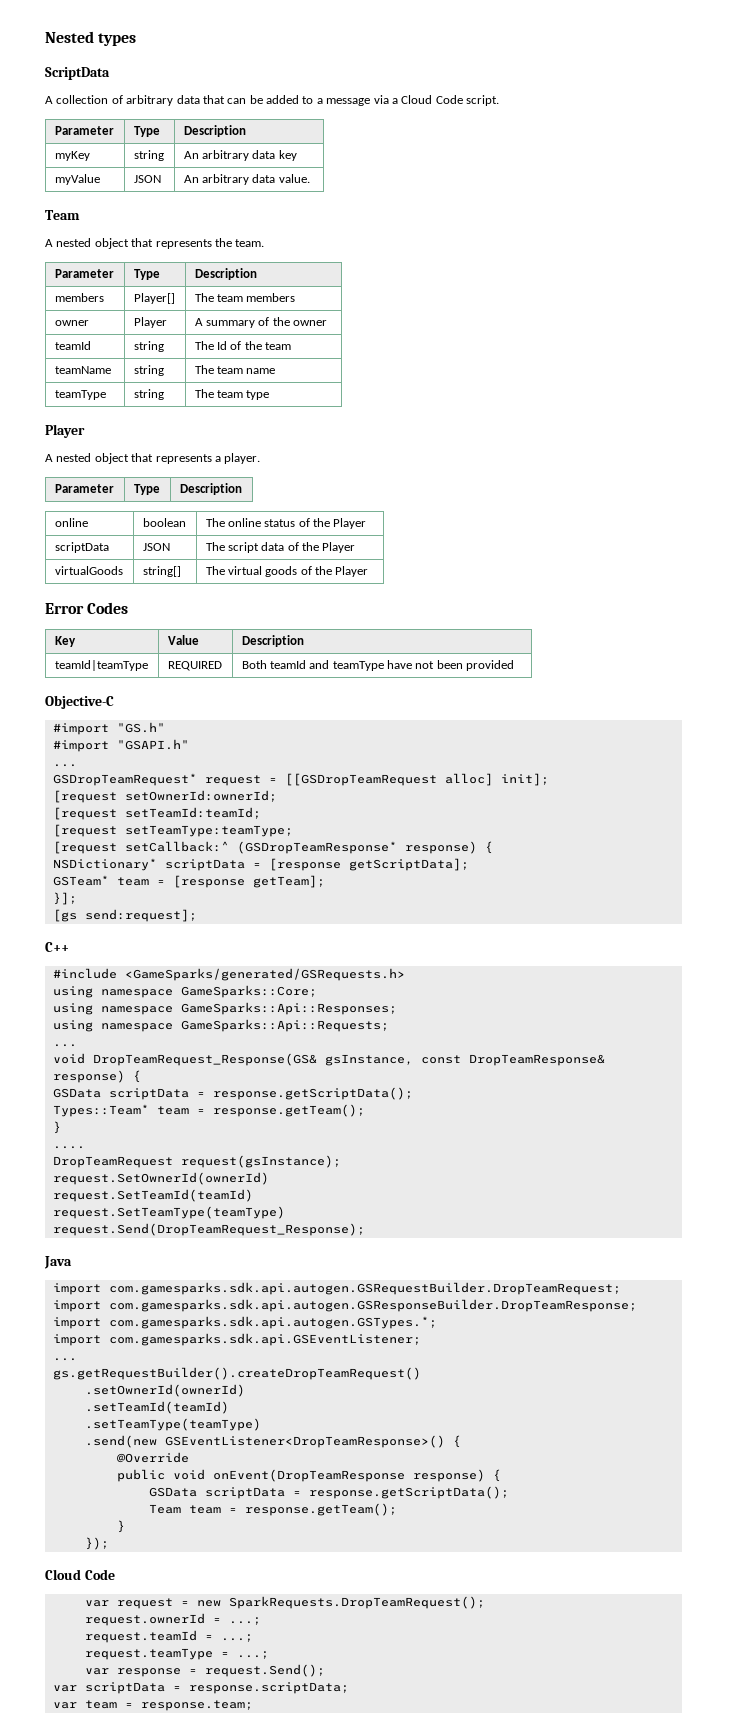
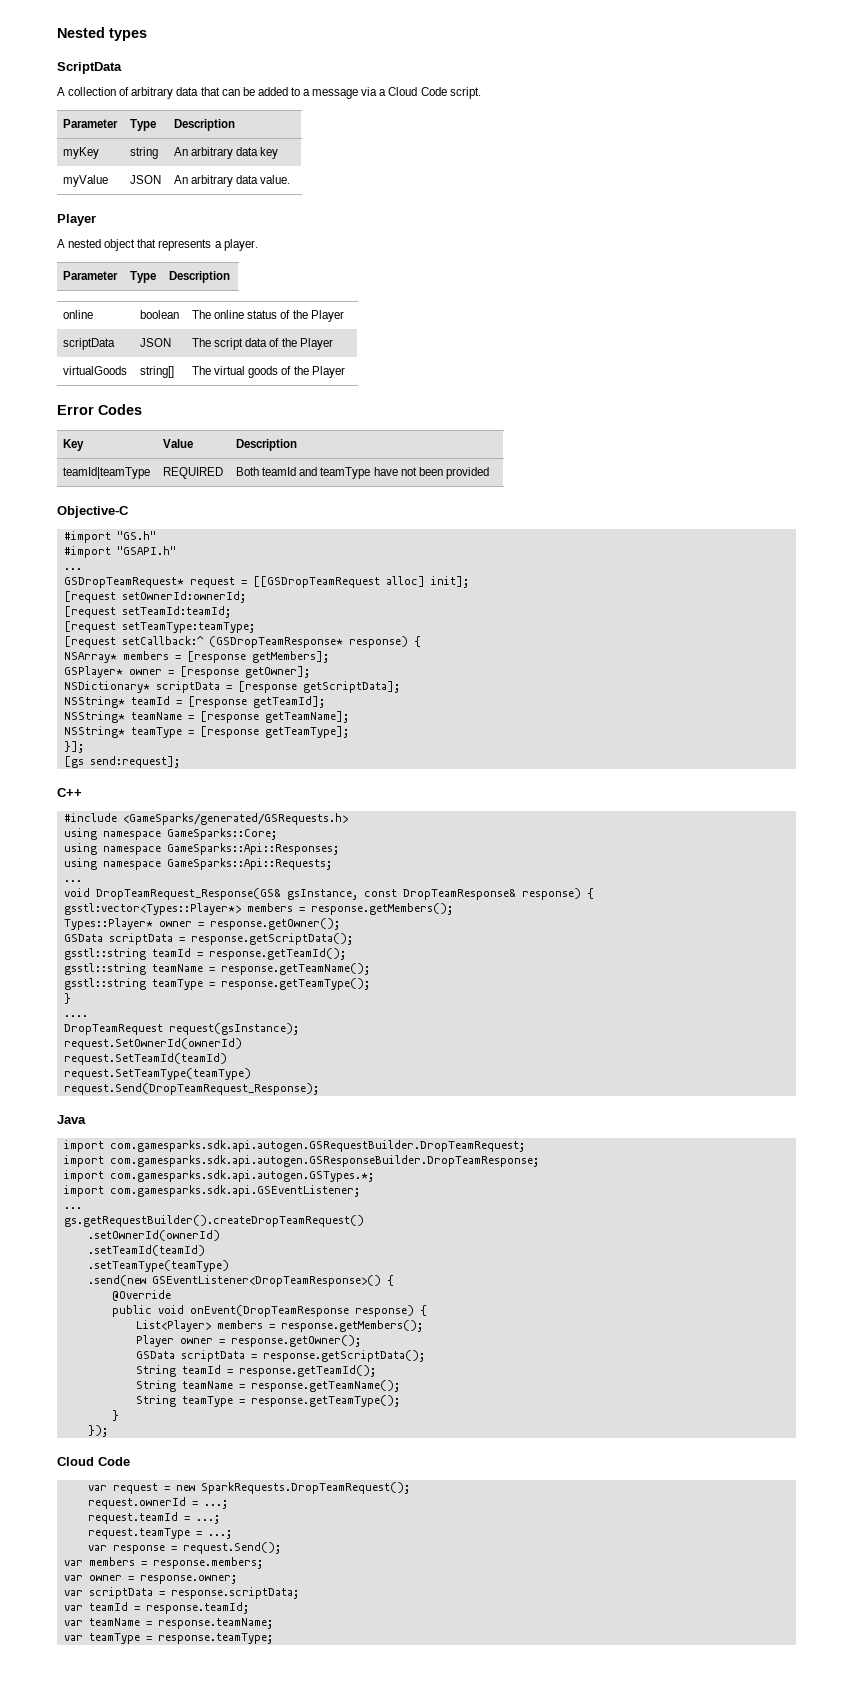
  myValue | JSON | An arbitrary data value.
- Team
- A nested object that represents the team.
- Parameter | Type | Description
- members | Player[] | The team members
- owner | Player | A summary of the owner
- teamId | string | The Id of the team
- teamName | string | The team name
- teamType | string | The team type
+ NSArray* members = [response getMembers];
+ GSPlayer* owner = [response getOwner];
- GSTeam* team = [response getTeam];
+ NSString* teamId = [response getTeamId];
+ NSString* teamName = [response getTeamName];
+ NSString* teamType = [response getTeamType];
  void DropTeamRequest_Response(GS& gsInstance, const DropTeamResponse& response) {
+ gsstl:vector<Types::Player*> members = response.getMembers();
+ Types::Player* owner = response.getOwner();
  GSData scriptData = response.getScriptData();
- Types::Team* team = response.getTeam();
+ gsstl::string teamId = response.getTeamId();
+ gsstl::string teamName = response.getTeamName();
+ gsstl::string teamType = response.getTeamType();
  public void onEvent(DropTeamResponse response) {
+ List<Player> members = response.getMembers();
+ Player owner = response.getOwner();
  GSData scriptData = response.getScriptData();
- Team team = response.getTeam();
+ String teamId = response.getTeamId();
+ String teamName = response.getTeamName();
+ String teamType = response.getTeamType();
+ var members = response.members;
+ var owner = response.owner;
- var team = response.team;
+ var teamId = response.teamId;
+ var teamName = response.teamName;
+ var teamType = response.teamType;

